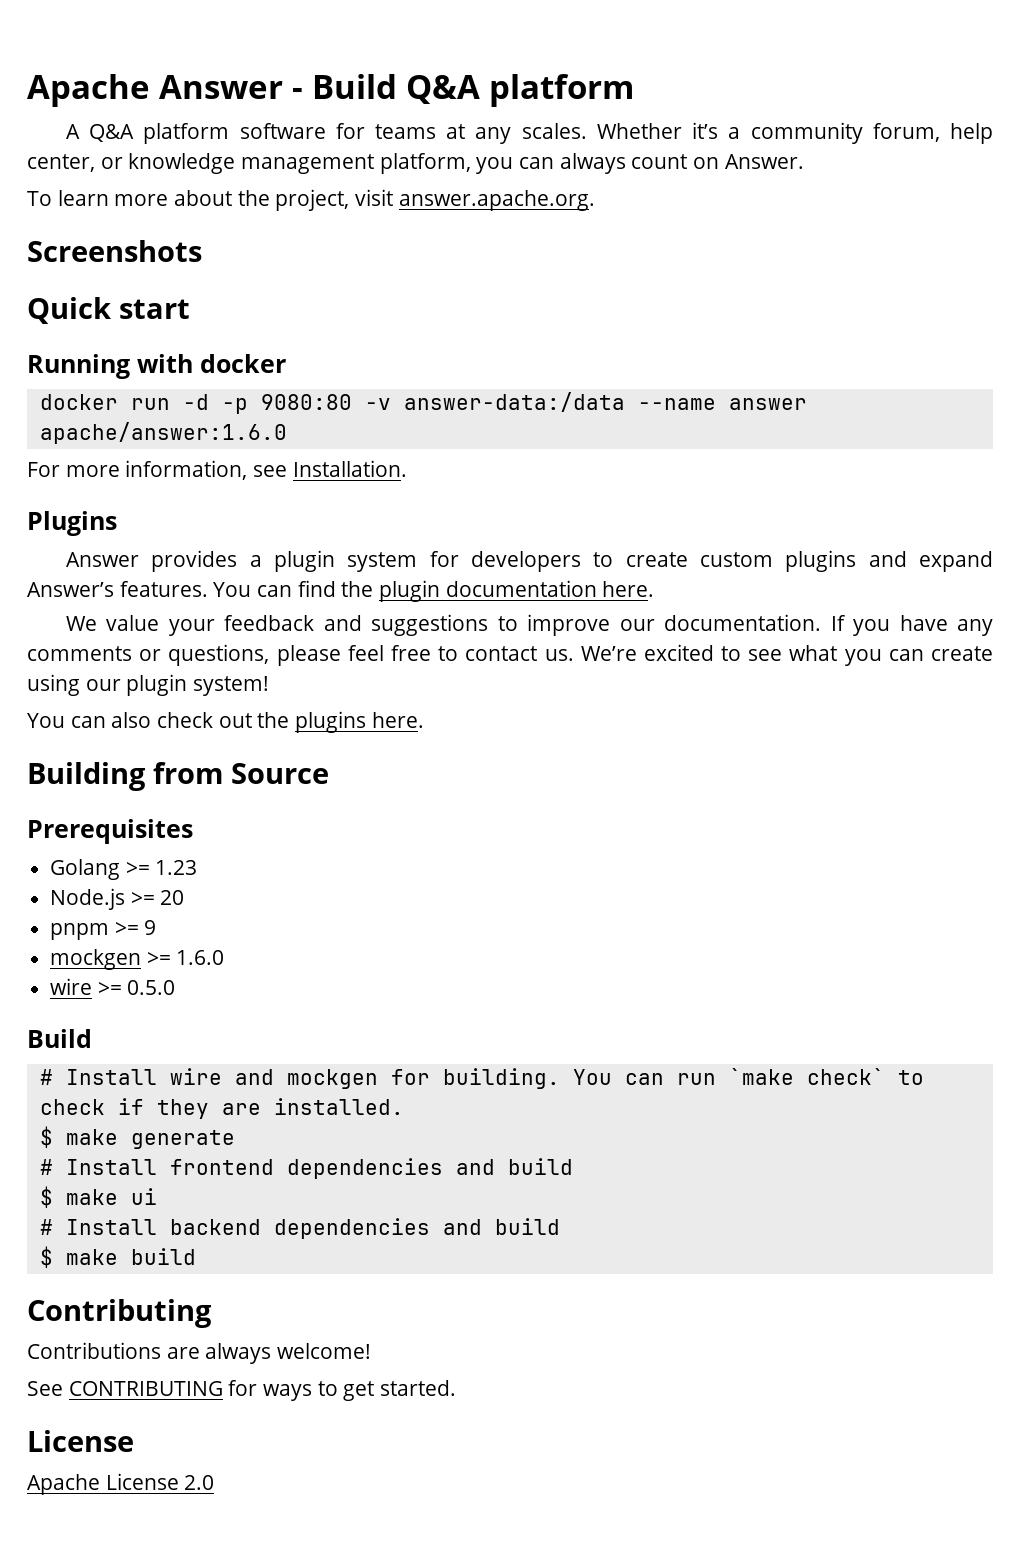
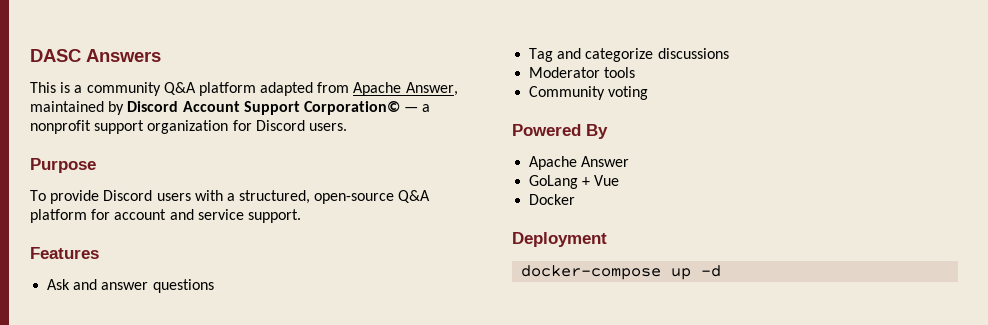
- Apache Answer - Build Q&A platform
- A Q&A platform software for teams at any scales. Whether it’s a community forum, help center, or knowledge management platform, you can always count on Answer.
- To learn more about the project, visit answer.apache.org.
- Screenshots
- Quick start
- Running with docker
- docker run -d -p 9080:80 -v answer-data:/data --name answer apache/answer:1.6.0
- For more information, see Installation.
- Plugins
- Answer provides a plugin system for developers to create custom plugins and expand Answer’s features. You can find the plugin documentation here.
- We value your feedback and suggestions to improve our documentation. If you have any comments or questions, please feel free to contact us. We’re excited to see what you can create using our plugin system!
- You can also check out the plugins here.
- Building from Source
- Prerequisites
- Golang >= 1.23
- Node.js >= 20
- pnpm >= 9
- mockgen >= 1.6.0
- wire >= 0.5.0
- Build
- # Install wire and mockgen for building. You can run `make check` to check if they are installed.
- $ make generate
- # Install frontend dependencies and build
- $ make ui
- # Install backend dependencies and build
- $ make build
- Contributing
- Contributions are always welcome!
- See CONTRIBUTING for ways to get started.
- License
- Apache License 2.0
+ DASC Answers
+ This is a community Q&A platform adapted from Apache Answer, maintained by Discord Account Support Corporation© — a nonprofit support organization for Discord users.
+ Purpose
+ To provide Discord users with a structured, open-source Q&A platform for account and service support.
+ Features
+ Ask and answer questions
+ Tag and categorize discussions
+ Moderator tools
+ Community voting
+ Powered By
+ Apache Answer
+ GoLang + Vue
+ Docker
+ Deployment
+ docker-compose up -d

